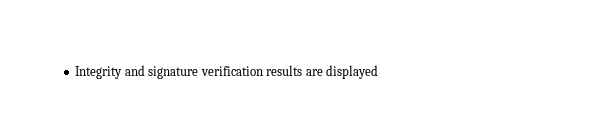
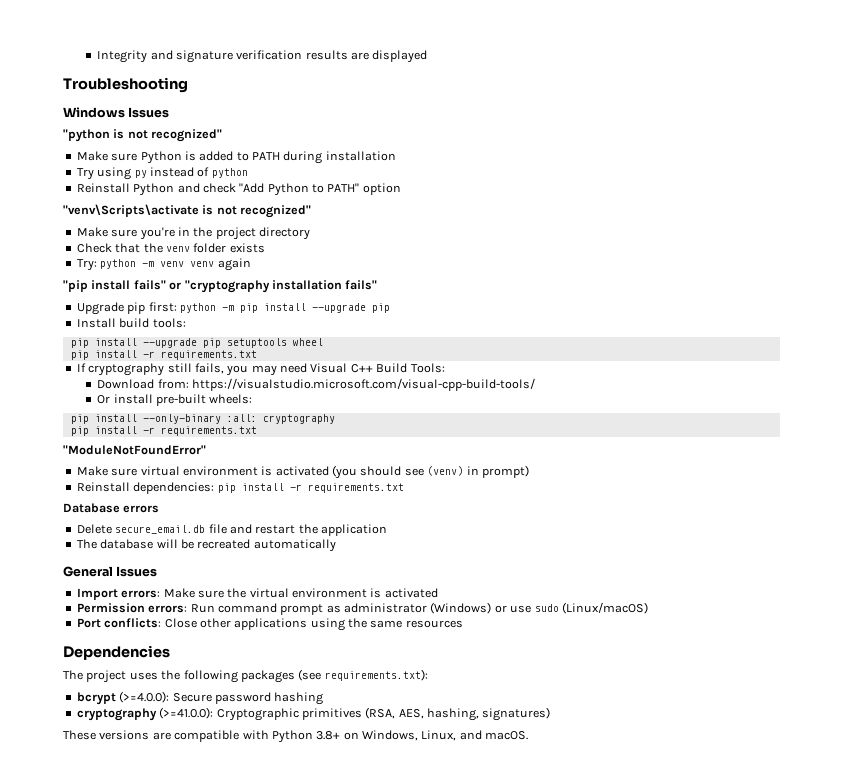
+ Troubleshooting
+ Windows Issues
+ "python is not recognized"
+ Make sure Python is added to PATH during installation
+ Try using py instead of python
+ Reinstall Python and check "Add Python to PATH" option
+ "venv\Scripts\activate is not recognized"
+ Make sure you're in the project directory
+ Check that the venv folder exists
+ Try: python -m venv venv again
+ "pip install fails" or "cryptography installation fails"
+ Upgrade pip first: python -m pip install --upgrade pip
+ Install build tools:
+ pip install --upgrade pip setuptools wheel
+ pip install -r requirements.txt
+ If cryptography still fails, you may need Visual C++ Build Tools:
+ Download from: https://visualstudio.microsoft.com/visual-cpp-build-tools/
+ Or install pre-built wheels:
+ pip install --only-binary :all: cryptography
+ pip install -r requirements.txt
+ "ModuleNotFoundError"
+ Make sure virtual environment is activated (you should see (venv) in prompt)
+ Reinstall dependencies: pip install -r requirements.txt
+ Database errors
+ Delete secure_email.db file and restart the application
+ The database will be recreated automatically
+ General Issues
+ Import errors: Make sure the virtual environment is activated
+ Permission errors: Run command prompt as administrator (Windows) or use sudo (Linux/macOS)
+ Port conflicts: Close other applications using the same resources
+ Dependencies
+ The project uses the following packages (see requirements.txt):
+ bcrypt (>=4.0.0): Secure password hashing
+ cryptography (>=41.0.0): Cryptographic primitives (RSA, AES, hashing, signatures)
+ These versions are compatible with Python 3.8+ on Windows, Linux, and macOS.

